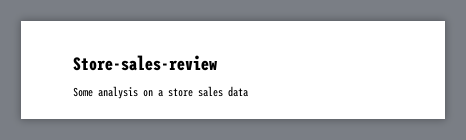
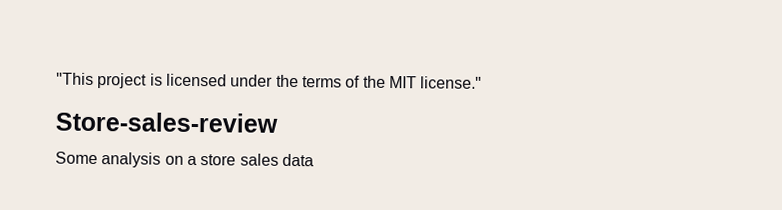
+ "This project is licensed under the terms of the MIT license."

